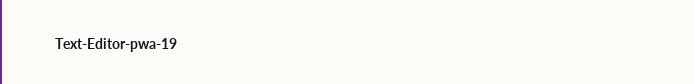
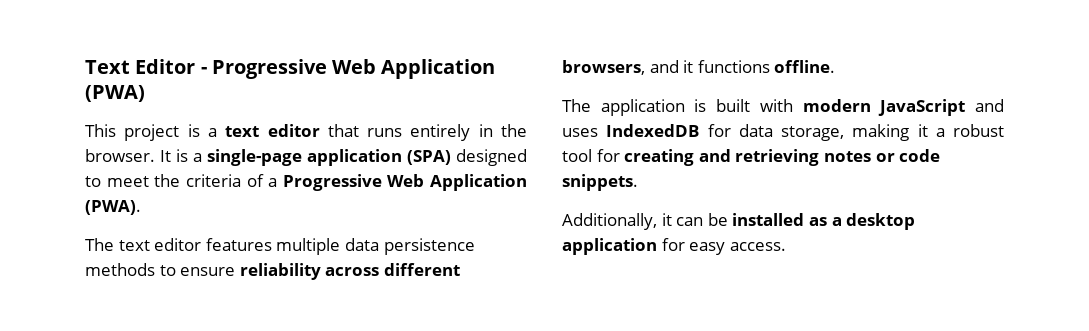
- Text-Editor-pwa-19
+ Text Editor - Progressive Web Application (PWA)
+ This project is a text editor that runs entirely in the browser. It is a single-page application (SPA) designed to meet the criteria of a Progressive Web Application (PWA).
+ The text editor features multiple data persistence methods to ensure reliability across different browsers, and it functions offline.
+ The application is built with modern JavaScript and uses IndexedDB for data storage, making it a robust tool for creating and retrieving notes or code snippets.
+ Additionally, it can be installed as a desktop application for easy access.

